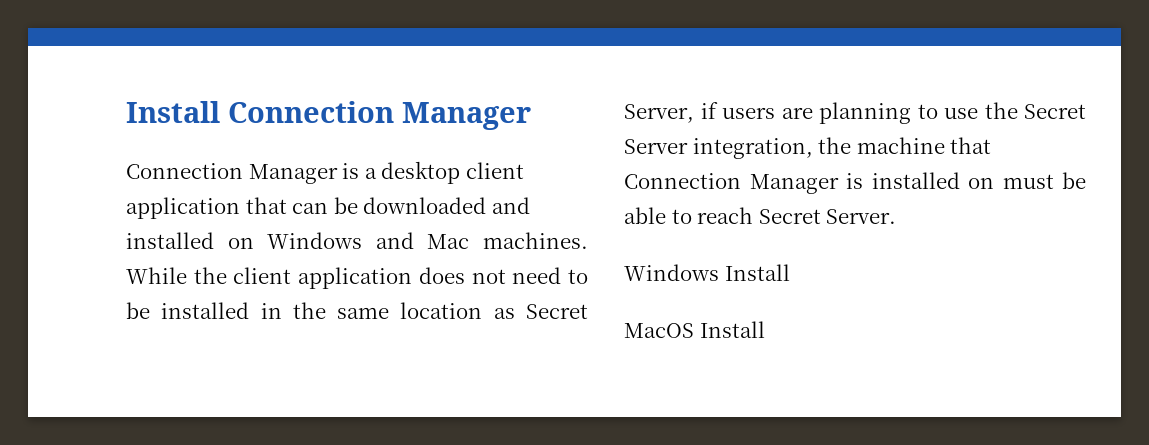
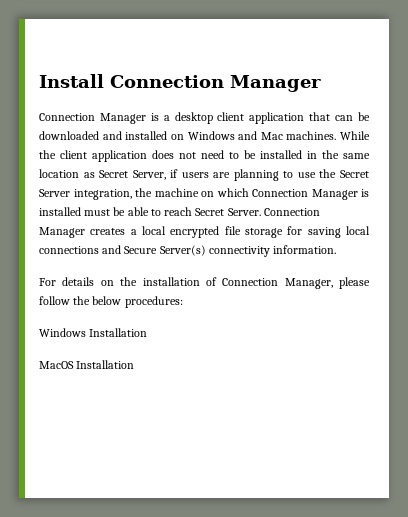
- While the client application does not need to be installed in the same location as Secret Server, if users are planning to use the Secret Server integration, the machine that Connection Manager is installed on must be able to reach Secret Server.
- Windows Install
+ While the client application does not need to be installed in the same location as Secret Server, if users are planning to use the Secret Server integration, the machine on which Connection Manager is installed must be able to reach Secret Server. Connection Manager creates a local encrypted file storage for saving local connections and Secure Server(s) connectivity information.
+ For details on the installation of Connection Manager, please follow the below procedures:
+ Windows Installation
- MacOS Install
+ MacOS Installation

